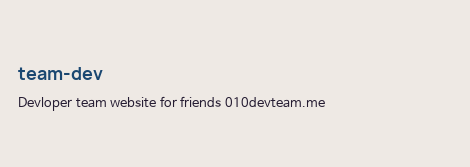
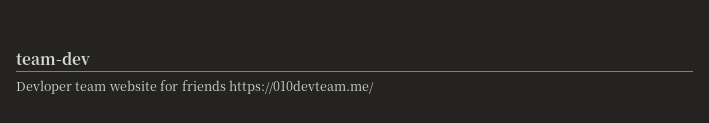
- Devloper team website for friends 010devteam.me
+ Devloper team website for friends https://010devteam.me/

